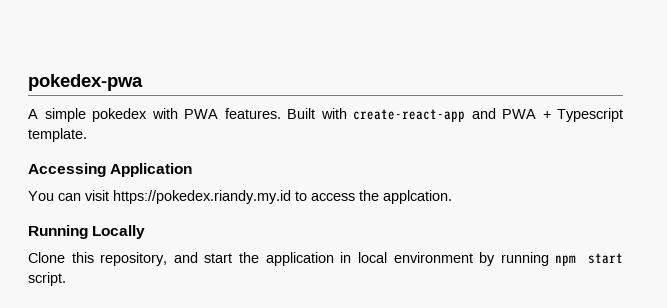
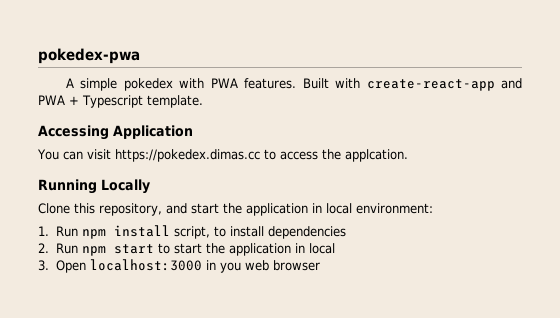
- You can visit https://pokedex.riandy.my.id to access the applcation.
+ You can visit https://pokedex.dimas.cc to access the applcation.
- Clone this repository, and start the application in local environment by running npm start script.
+ Clone this repository, and start the application in local environment:
+ 1. Run npm install script, to install dependencies
+ 2. Run npm start to start the application in local
+ 3. Open localhost:3000 in you web browser

